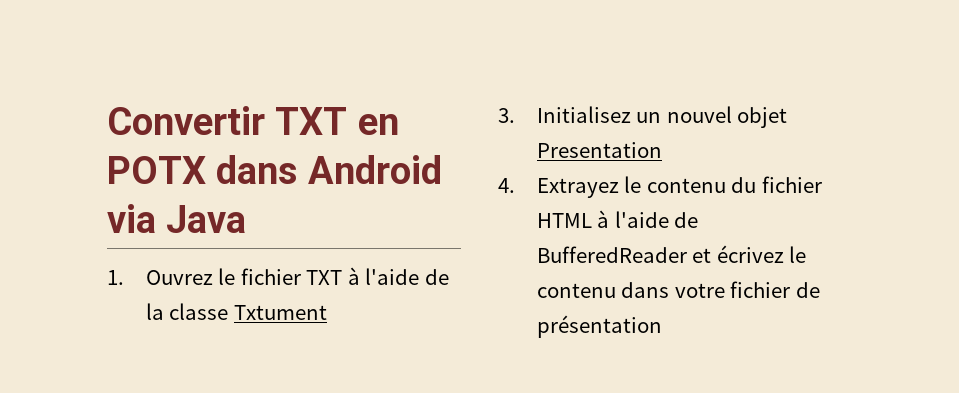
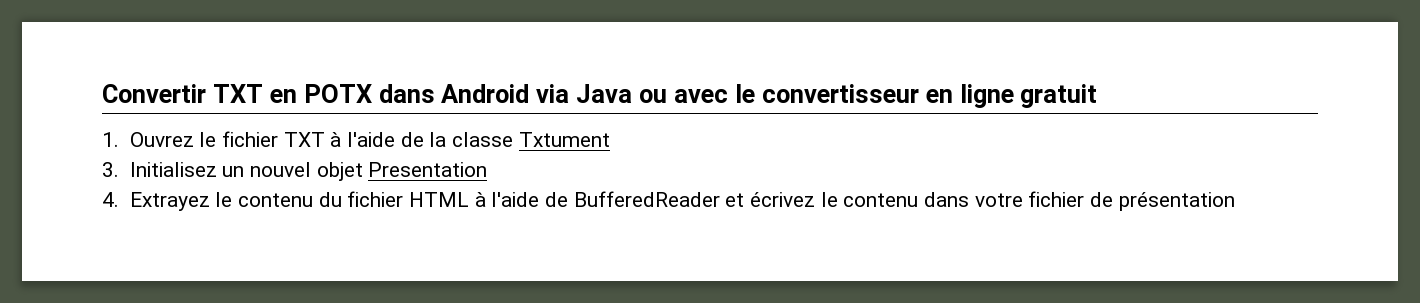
- Convertir TXT en POTX dans Android via Java
+ Convertir TXT en POTX dans Android via Java ou avec le convertisseur en ligne gratuit

